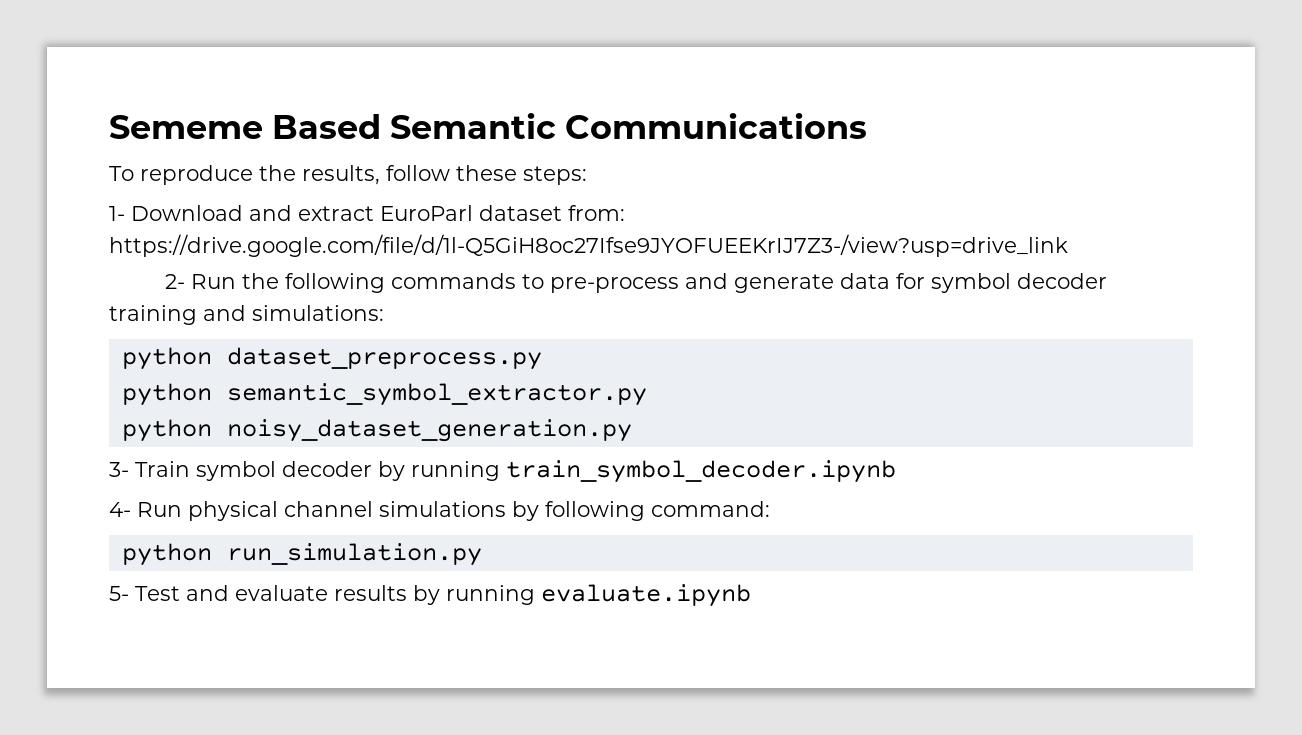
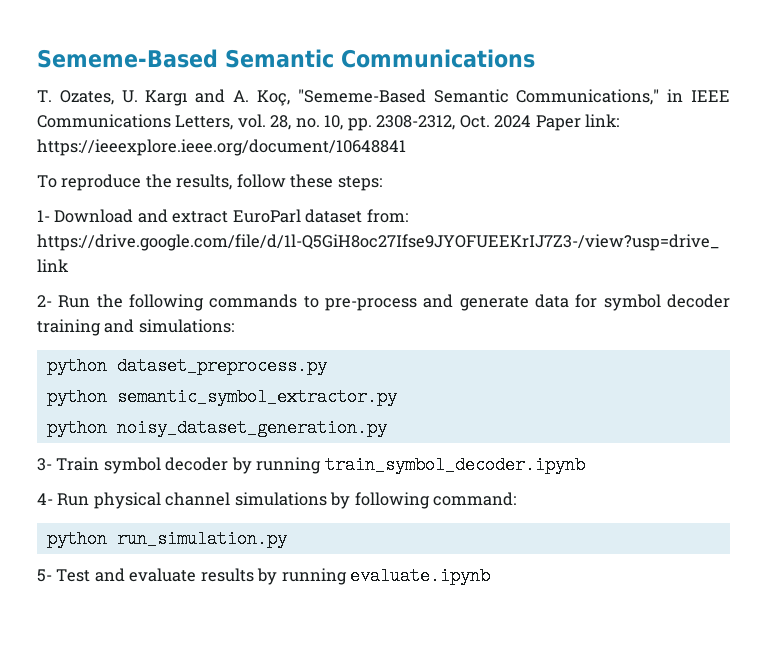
- Sememe Based Semantic Communications
+ Sememe-Based Semantic Communications
+ T. Ozates, U. Kargı and A. Koç, "Sememe-Based Semantic Communications," in IEEE Communications Letters, vol. 28, no. 10, pp. 2308-2312, Oct. 2024 Paper link: https://ieeexplore.ieee.org/document/10648841

